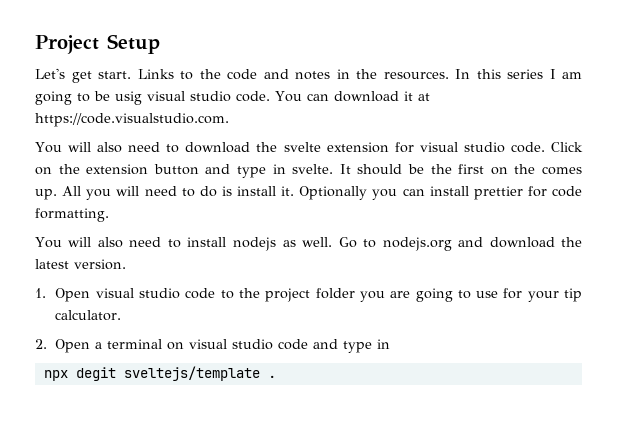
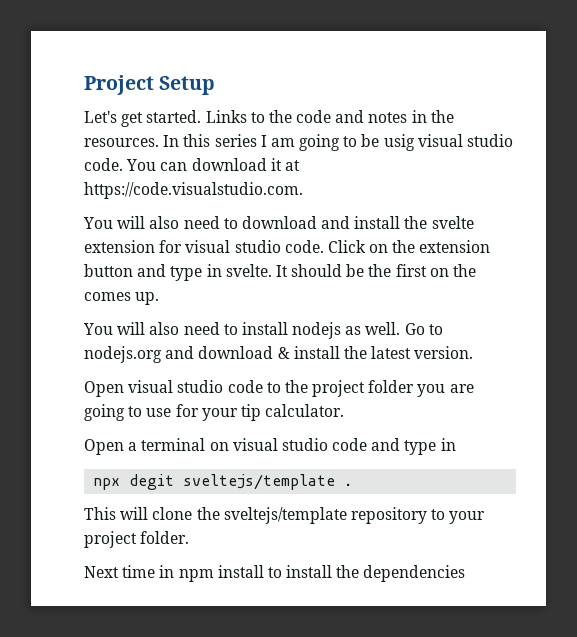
- Let's get start.
+ Let's get started.
- You will also need to download the svelte extension for visual studio code.
+ You will also need to download and install the svelte extension for visual studio code.
- All you will need to do is install it. Optionally you can install prettier for code formatting.
- Go to nodejs.org and download the latest version.
+ Go to nodejs.org and download & install the latest version.
- 1. Open visual studio code to the project folder you are going to use for your tip calculator.
+ Open visual studio code to the project folder you are going to use for your tip calculator.
- 2. Open a terminal on visual studio code and type in
+ Open a terminal on visual studio code and type in
+ This will clone the sveltejs/template repository to your project folder.
+ Next time in npm install to install the dependencies

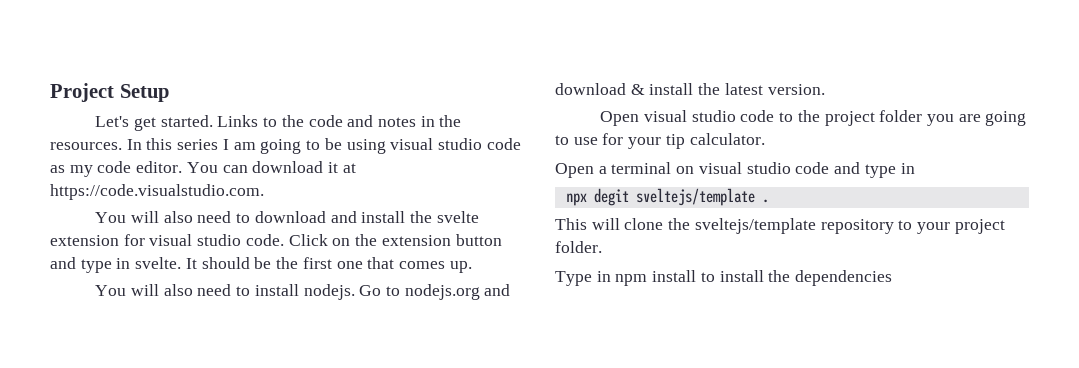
- In this series I am going to be usig visual studio code.
+ In this series I am going to be using visual studio code as my code editor.
- It should be the first on the comes up.
+ It should be the first one that comes up.
- You will also need to install nodejs as well.
+ You will also need to install nodejs.
- Next time in npm install to install the dependencies
+ Type in npm install to install the dependencies

